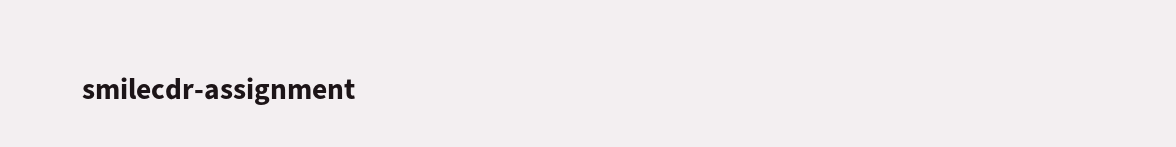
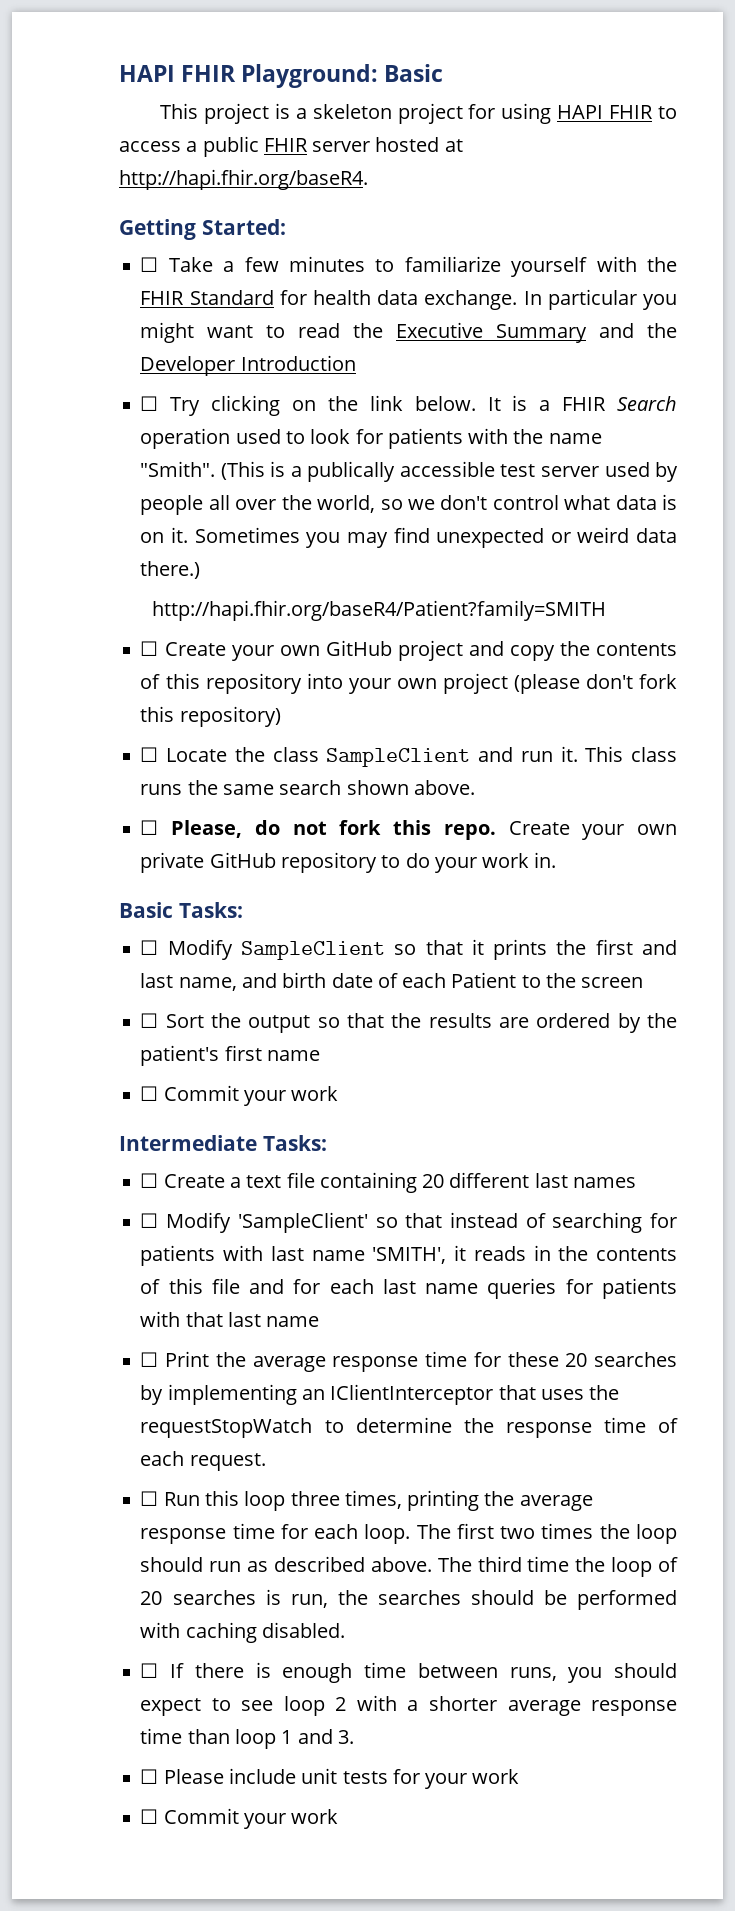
- smilecdr-assignment
+ HAPI FHIR Playground: Basic
+ This project is a skeleton project for using HAPI FHIR to access a public FHIR server hosted at http://hapi.fhir.org/baseR4.
+ Getting Started:
+ ☐ Take a few minutes to familiarize yourself with the FHIR Standard for health data exchange. In particular you might want to read the Executive Summary and the Developer Introduction
+ ☐ Try clicking on the link below. It is a FHIR Search operation used to look for patients with the name "Smith". (This is a publically accessible test server used by people all over the world, so we don't control what data is on it. Sometimes you may find unexpected or weird data there.)
+ http://hapi.fhir.org/baseR4/Patient?family=SMITH
+ ☐ Create your own GitHub project and copy the contents of this repository into your own project (please don't fork this repository)
+ ☐ Locate the class SampleClient and run it. This class runs the same search shown above.
+ ☐ Please, do not fork this repo. Create your own private GitHub repository to do your work in.
+ Basic Tasks:
+ ☐ Modify SampleClient so that it prints the first and last name, and birth date of each Patient to the screen
+ ☐ Sort the output so that the results are ordered by the patient's first name
+ ☐ Commit your work
+ Intermediate Tasks:
+ ☐ Create a text file containing 20 different last names
+ ☐ Modify 'SampleClient' so that instead of searching for patients with last name 'SMITH', it reads in the contents of this file and for each last name queries for patients with that last name
+ ☐ Print the average response time for these 20 searches by implementing an IClientInterceptor that uses the requestStopWatch to determine the response time of each request.
+ ☐ Run this loop three times, printing the average response time for each loop. The first two times the loop should run as described above. The third time the loop of 20 searches is run, the searches should be performed with caching disabled.
+ ☐ If there is enough time between runs, you should expect to see loop 2 with a shorter average response time than loop 1 and 3.
+ ☐ Please include unit tests for your work
+ ☐ Commit your work

